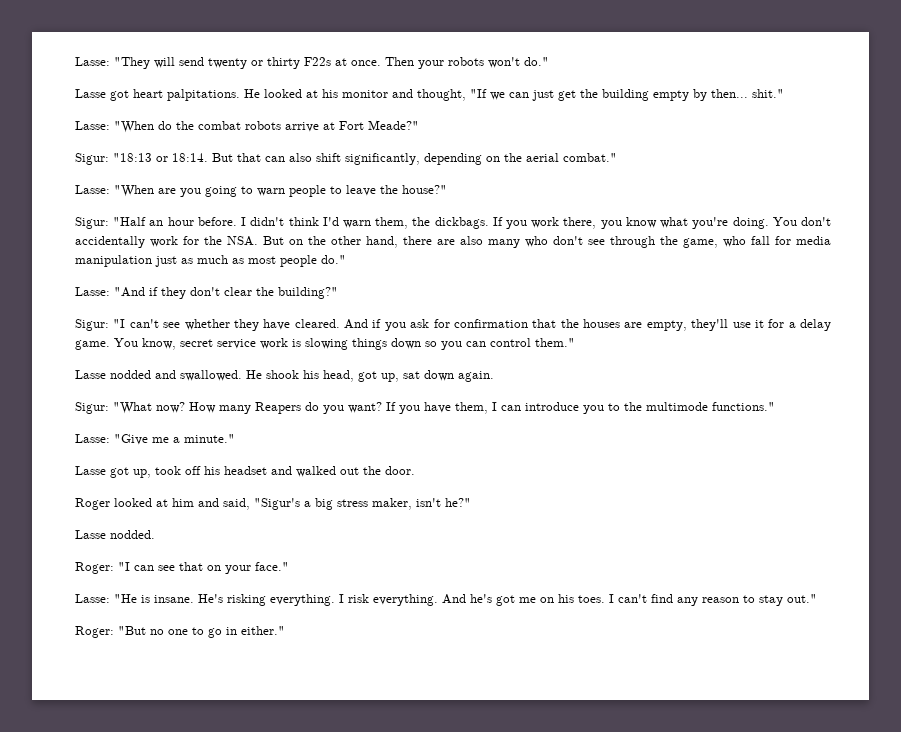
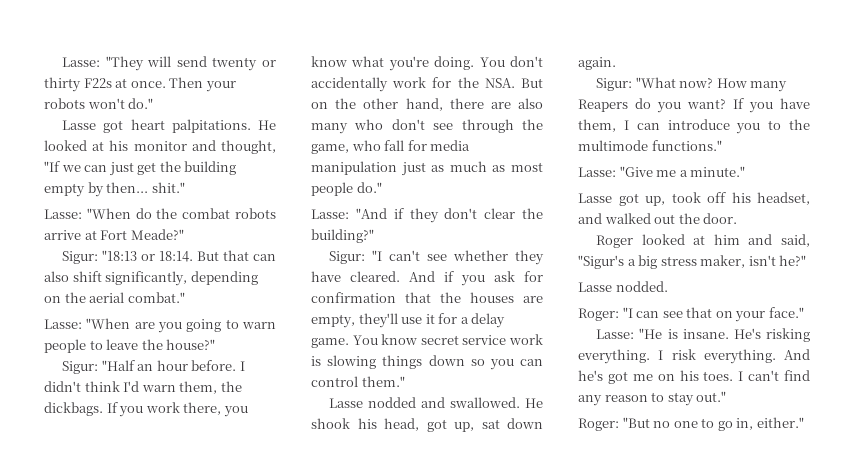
- You know, secret service work is slowing things down so you can control them."
+ You know secret service work is slowing things down so you can control them."
- Lasse got up, took off his headset and walked out the door.
+ Lasse got up, took off his headset, and walked out the door.
- Roger: "But no one to go in either."
+ Roger: "But no one to go in, either."

